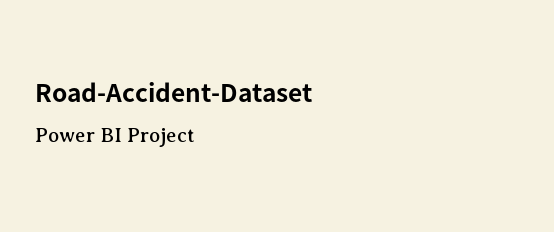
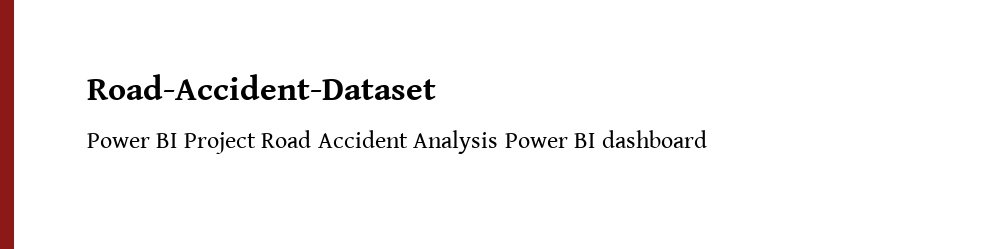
- Power BI Project
+ Power BI Project Road Accident Analysis Power BI dashboard

